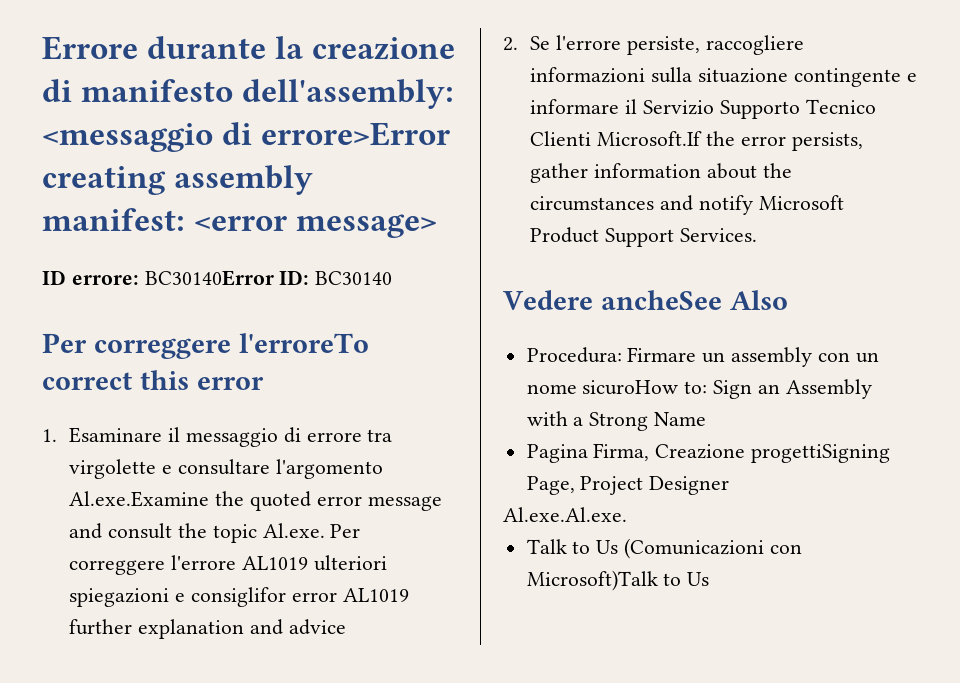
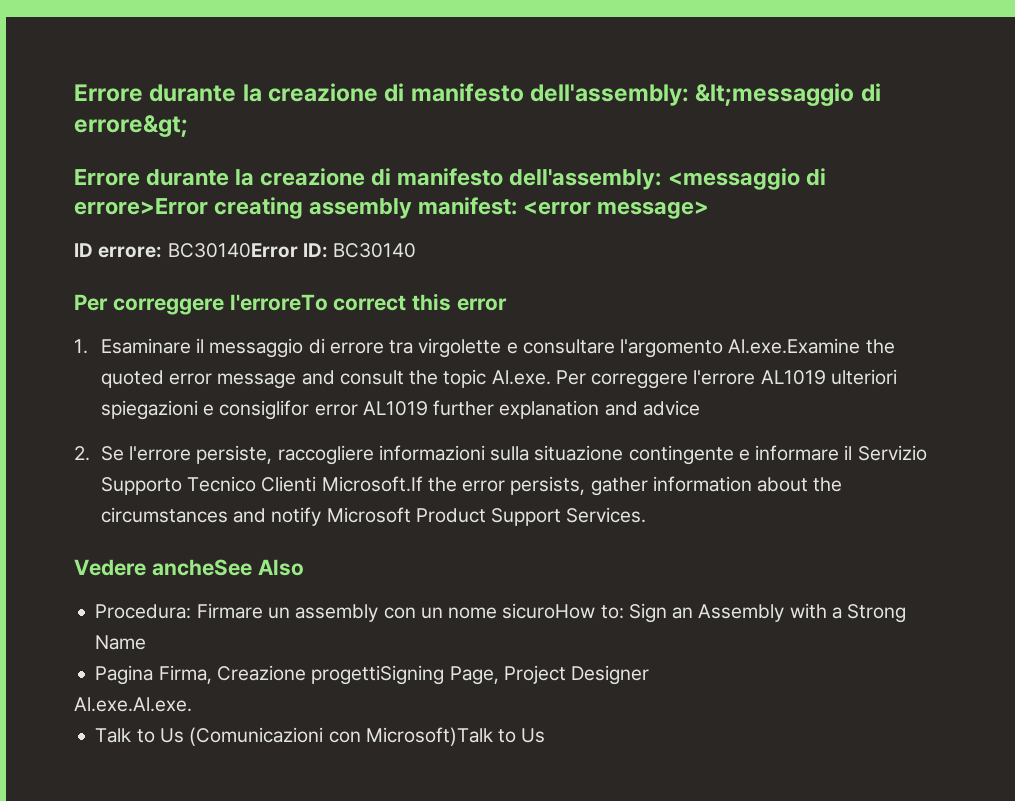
+ Errore durante la creazione di manifesto dell'assembly: &lt;messaggio di errore&gt;

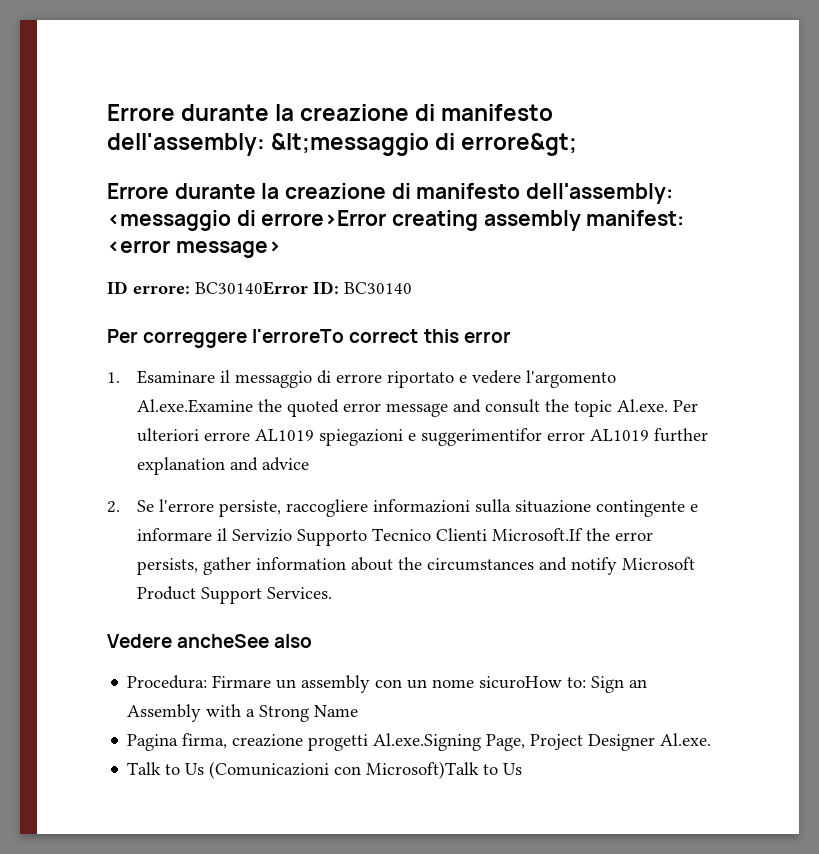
- 1. Esaminare il messaggio di errore tra virgolette e consultare l'argomento Al.exe.Examine the quoted error message and consult the topic Al.exe. Per correggere l'errore AL1019 ulteriori spiegazioni e consiglifor error AL1019 further explanation and advice
+ 1. Esaminare il messaggio di errore riportato e vedere l'argomento Al.exe.Examine the quoted error message and consult the topic Al.exe. Per ulteriori errore AL1019 spiegazioni e suggerimentifor error AL1019 further explanation and advice
- Vedere ancheSee Also
+ Vedere ancheSee also
- Pagina Firma, Creazione progettiSigning Page, Project Designer
- Al.exe.Al.exe.
+ Pagina firma, creazione progetti Al.exe.Signing Page, Project Designer Al.exe.

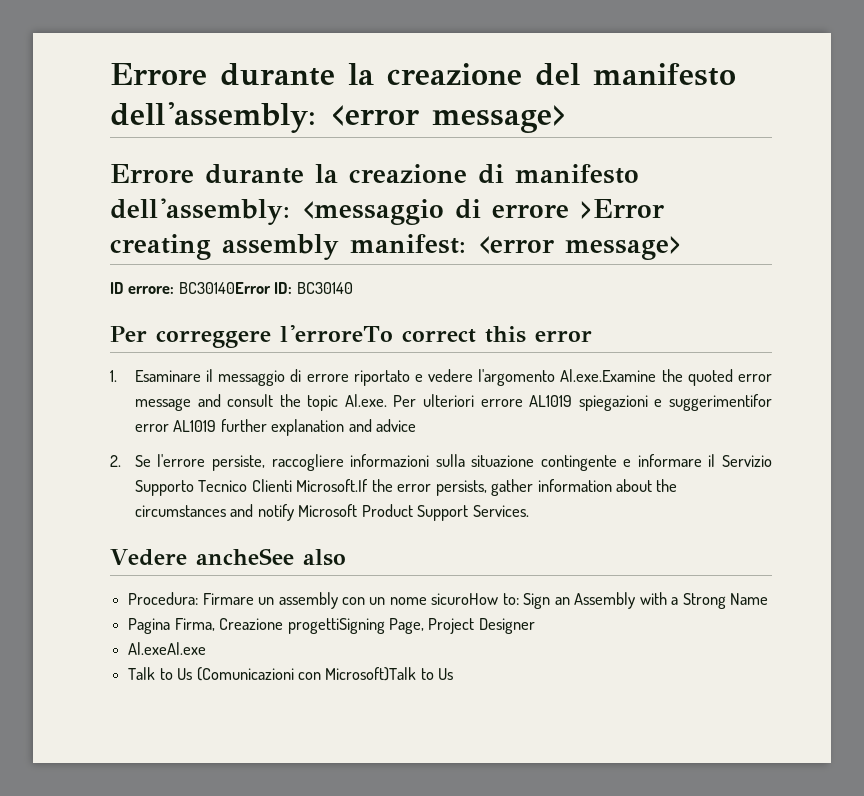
- Errore durante la creazione di manifesto dell'assembly: &lt;messaggio di errore&gt;
+ Errore durante la creazione del manifesto dell'assembly: <error message>
- Errore durante la creazione di manifesto dell'assembly: <messaggio di errore>Error creating assembly manifest: <error message>
+ Errore durante la creazione di manifesto dell'assembly: <messaggio di errore >Error creating assembly manifest: <error message>
- Pagina firma, creazione progetti Al.exe.Signing Page, Project Designer Al.exe.
+ Pagina Firma, Creazione progettiSigning Page, Project Designer
+ Al.exeAl.exe

